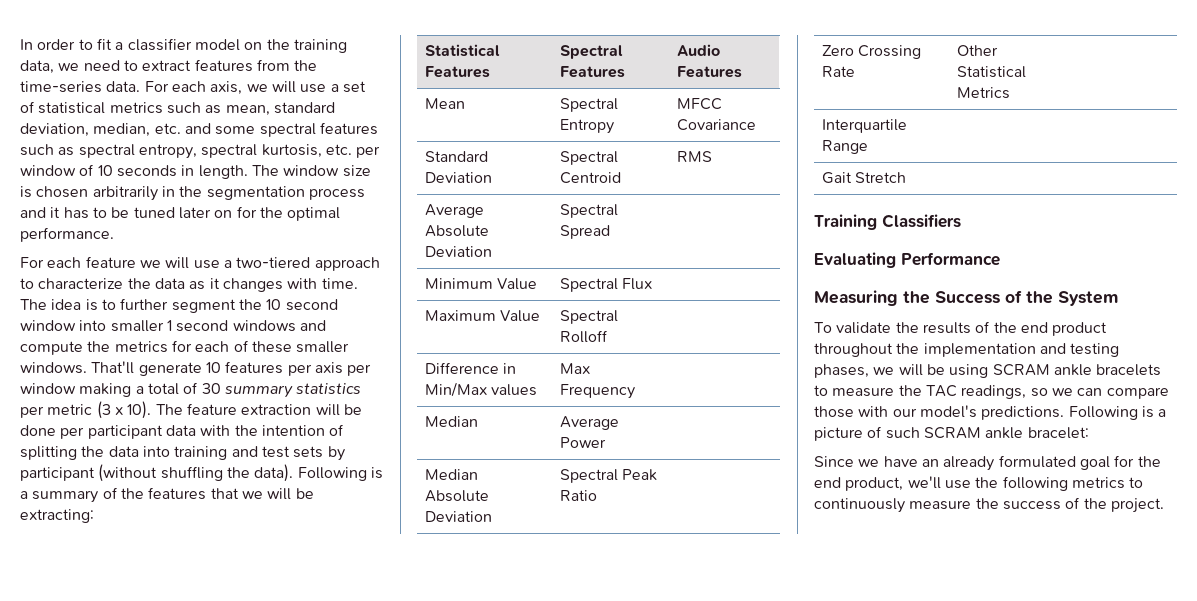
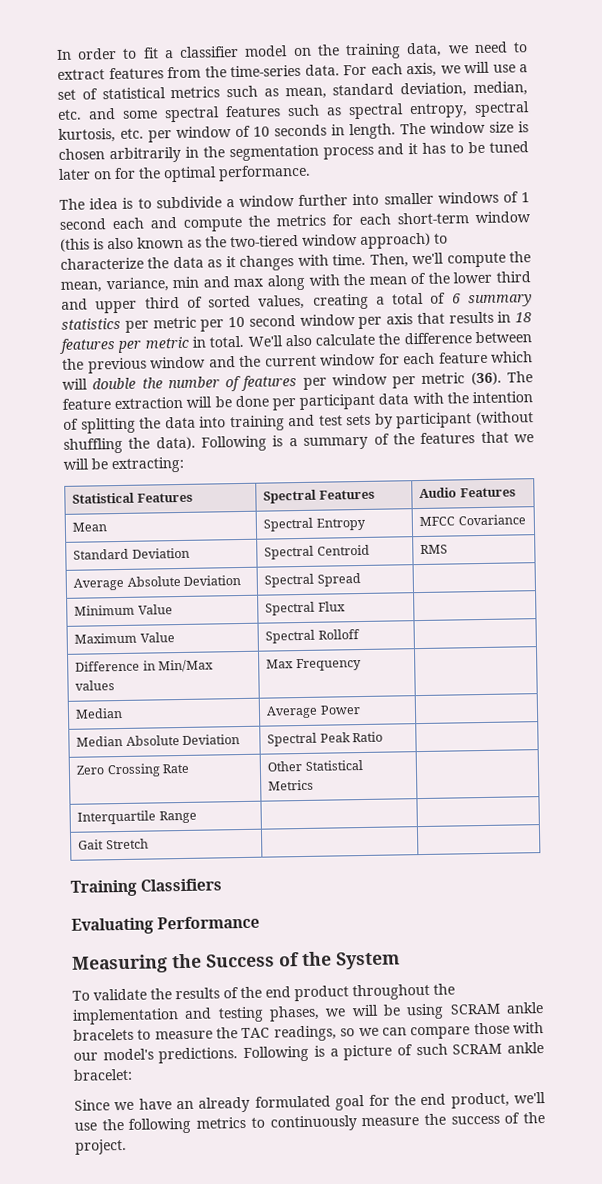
- For each feature we will use a two-tiered approach to characterize the data as it changes with time.
+ The idea is to subdivide a window further into smaller windows of 1 second each and compute the metrics for each short-term window (this is also known as the two-tiered window approach) to characterize the data as it changes with time.
- The idea is to further segment the 10 second window into smaller 1 second windows and compute the metrics for each of these smaller windows. That'll generate 10 features per axis per window making a total of 30 summary statistics per metric (3 x 10).
+ Then, we'll compute the mean, variance, min and max along with the mean of the lower third and upper third of sorted values, creating a total of 6 summary statistics per metric per 10 second window per axis that results in 18 features per metric in total. We'll also calculate the difference between the previous window and the current window for each feature which will double the number of features per window per metric (36).

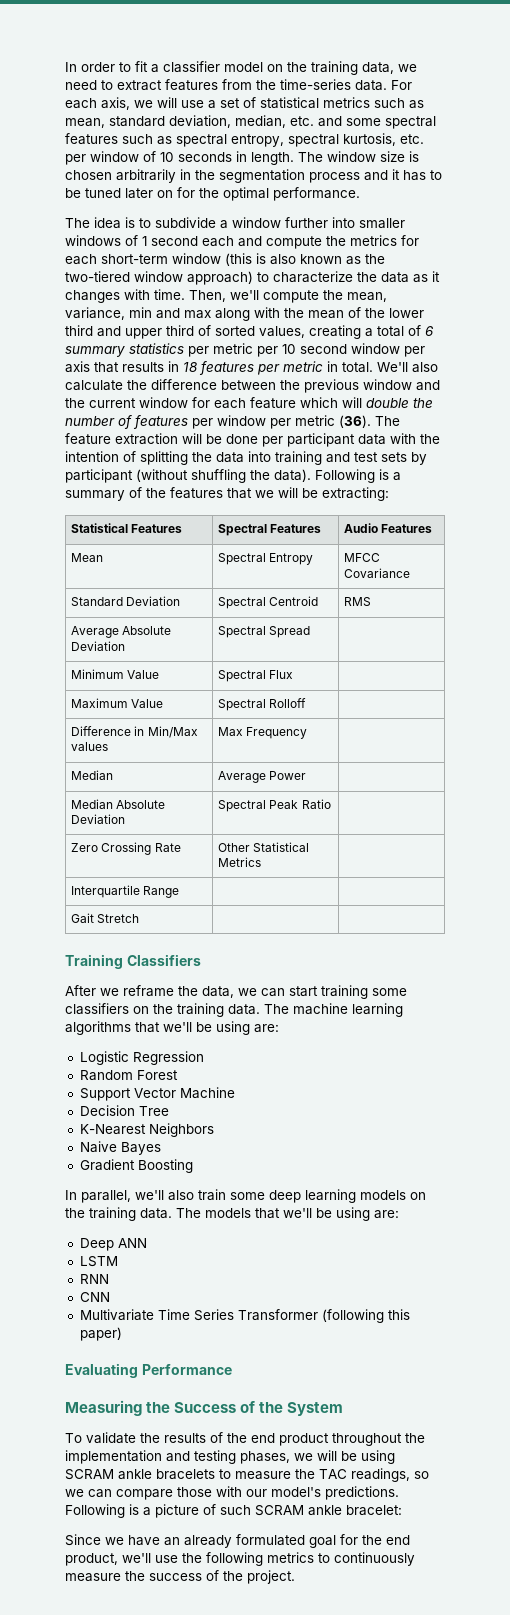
+ After we reframe the data, we can start training some classifiers on the training data. The machine learning algorithms that we'll be using are:
+ Logistic Regression
+ Random Forest
+ Support Vector Machine
+ Decision Tree
+ K-Nearest Neighbors
+ Naive Bayes
+ Gradient Boosting
+ In parallel, we'll also train some deep learning models on the training data. The models that we'll be using are:
+ Deep ANN
+ LSTM
+ RNN
+ CNN
+ Multivariate Time Series Transformer (following this paper)

